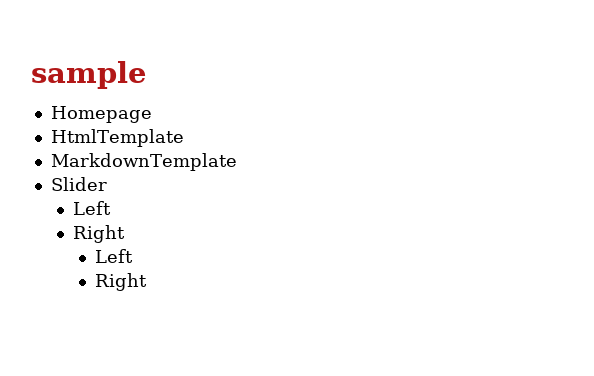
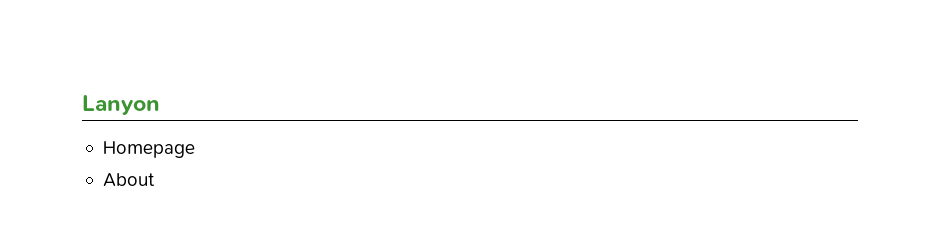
- sample
+ Lanyon
- HtmlTemplate
- MarkdownTemplate
- Slider
- Left
- Right
- Left
- Right
+ About

